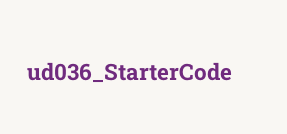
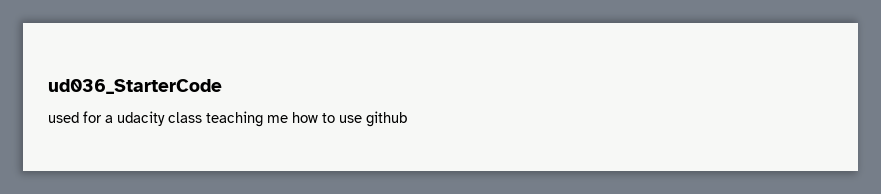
+ used for a udacity class teaching me how to use github

